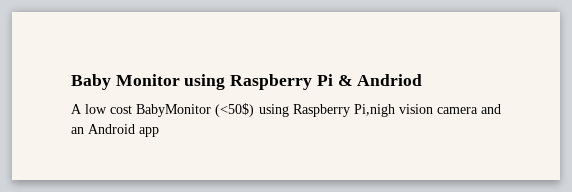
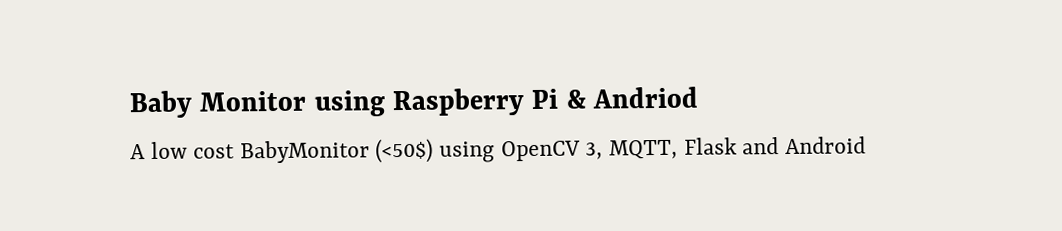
- A low cost BabyMonitor (<50$) using Raspberry Pi,nigh vision camera and an Android app
+ A low cost BabyMonitor (<50$) using OpenCV 3, MQTT, Flask and Android

